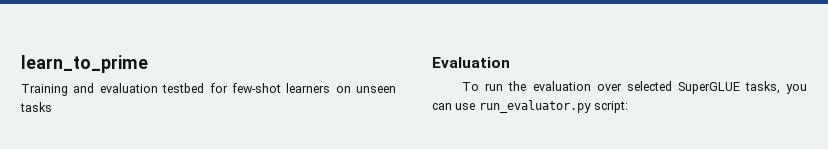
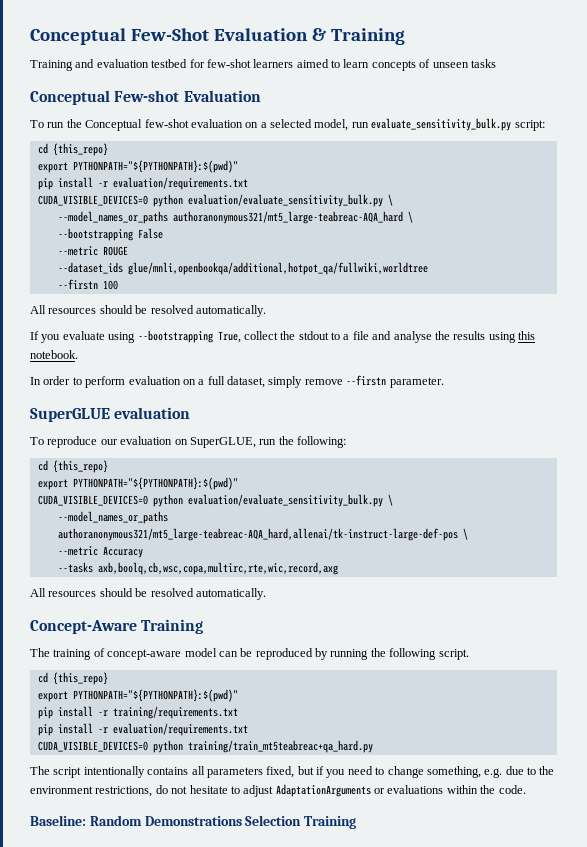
- learn_to_prime
+ Conceptual Few-Shot Evaluation & Training
- Training and evaluation testbed for few-shot learners on unseen tasks
+ Training and evaluation testbed for few-shot learners aimed to learn concepts of unseen tasks
- Evaluation
+ Conceptual Few-shot Evaluation
- To run the evaluation over selected SuperGLUE tasks, you can use run_evaluator.py script:
+ To run the Conceptual few-shot evaluation on a selected model, run evaluate_sensitivity_bulk.py script:
+ cd {this_repo}
+ export PYTHONPATH="${PYTHONPATH}:$(pwd)"
+ pip install -r evaluation/requirements.txt
+ CUDA_VISIBLE_DEVICES=0 python evaluation/evaluate_sensitivity_bulk.py \
+ --model_names_or_paths authoranonymous321/mt5_large-teabreac-AQA_hard \
+ --bootstrapping False
+ --metric ROUGE
+ --dataset_ids glue/mnli,openbookqa/additional,hotpot_qa/fullwiki,worldtree
+ --firstn 100
+ All resources should be resolved automatically.
+ If you evaluate using --bootstrapping True, collect the stdout to a file and analyse the results using this notebook.
+ In order to perform evaluation on a full dataset, simply remove --firstn parameter.
+ SuperGLUE evaluation
+ To reproduce our evaluation on SuperGLUE, run the following:
+ cd {this_repo}
+ export PYTHONPATH="${PYTHONPATH}:$(pwd)"
+ CUDA_VISIBLE_DEVICES=0 python evaluation/evaluate_sensitivity_bulk.py \
+ --model_names_or_paths authoranonymous321/mt5_large-teabreac-AQA_hard,allenai/tk-instruct-large-def-pos \
+ --metric Accuracy
+ --tasks axb,boolq,cb,wsc,copa,multirc,rte,wic,record,axg
+ All resources should be resolved automatically.
+ Concept-Aware Training
+ The training of concept-aware model can be reproduced by running the following script.
+ cd {this_repo}
+ export PYTHONPATH="${PYTHONPATH}:$(pwd)"
+ pip install -r training/requirements.txt
+ pip install -r evaluation/requirements.txt
+ CUDA_VISIBLE_DEVICES=0 python training/train_mt5teabreac+qa_hard.py
+ The script intentionally contains all parameters fixed, but if you need to change something, e.g. due to the environment restrictions, do not hesitate to adjust AdaptationArguments or evaluations within the code.
+ Baseline: Random Demonstrations Selection Training

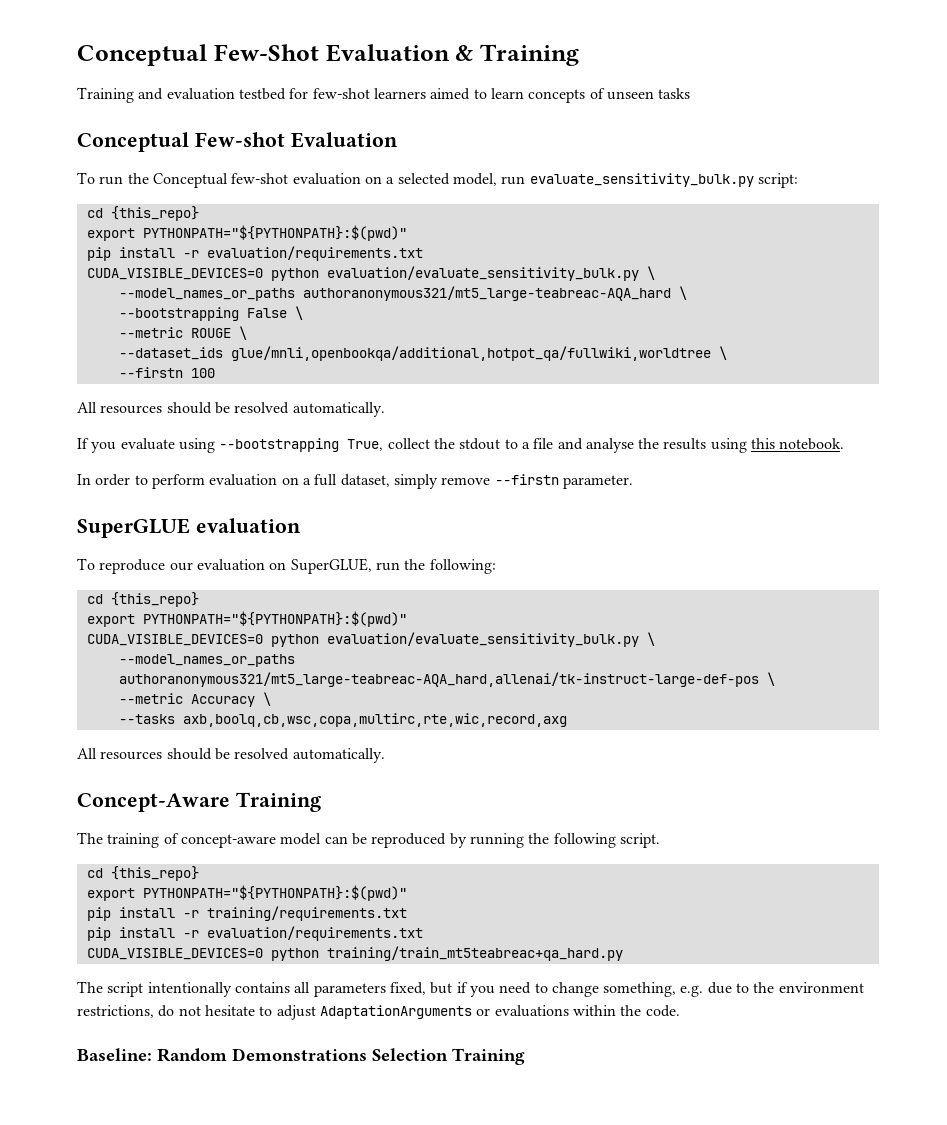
- --bootstrapping False
+ --bootstrapping False \
- --metric ROUGE
+ --metric ROUGE \
- --dataset_ids glue/mnli,openbookqa/additional,hotpot_qa/fullwiki,worldtree
+ --dataset_ids glue/mnli,openbookqa/additional,hotpot_qa/fullwiki,worldtree \
- --metric Accuracy
+ --metric Accuracy \

